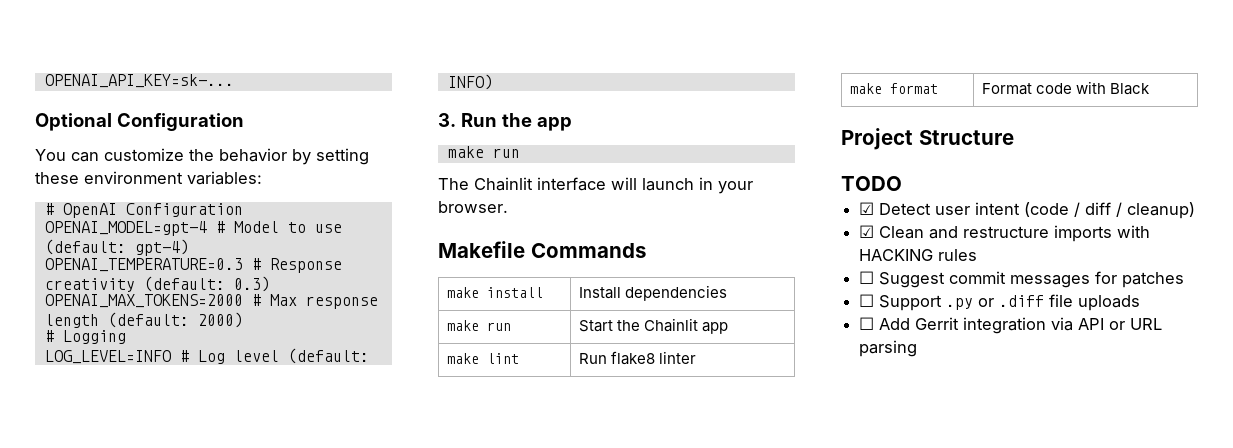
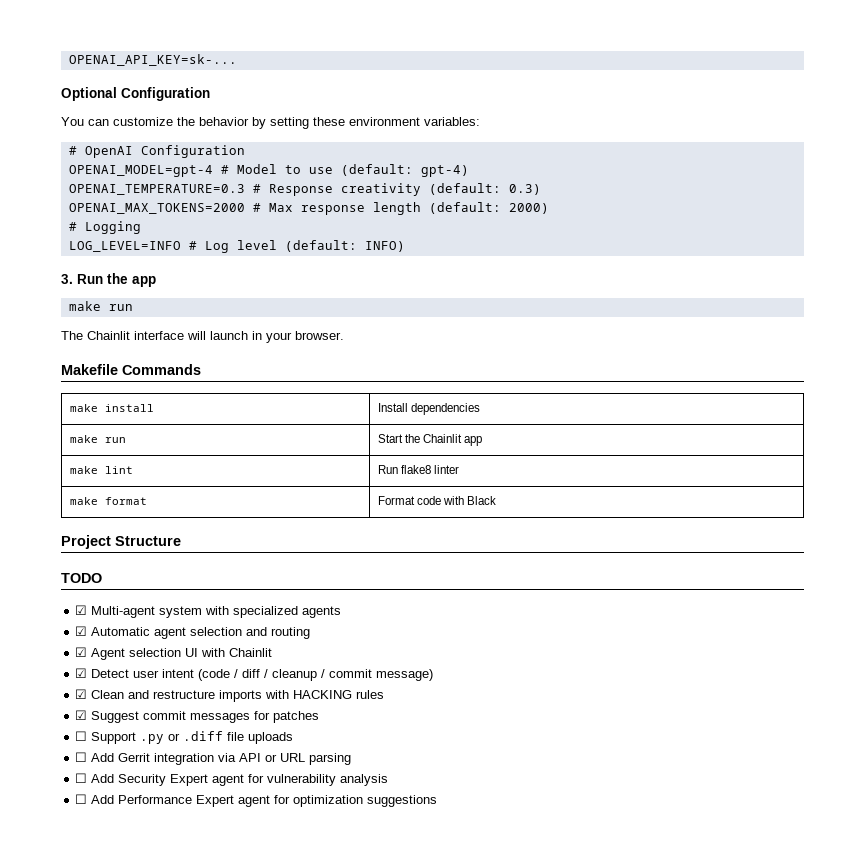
+ ☑ Multi-agent system with specialized agents
+ ☑ Automatic agent selection and routing
+ ☑ Agent selection UI with Chainlit
- ☑ Detect user intent (code / diff / cleanup)
+ ☑ Detect user intent (code / diff / cleanup / commit message)
- ☐ Suggest commit messages for patches
+ ☑ Suggest commit messages for patches
+ ☐ Add Security Expert agent for vulnerability analysis
+ ☐ Add Performance Expert agent for optimization suggestions

